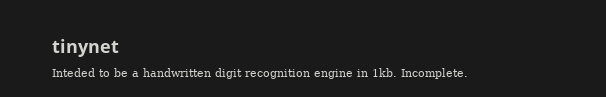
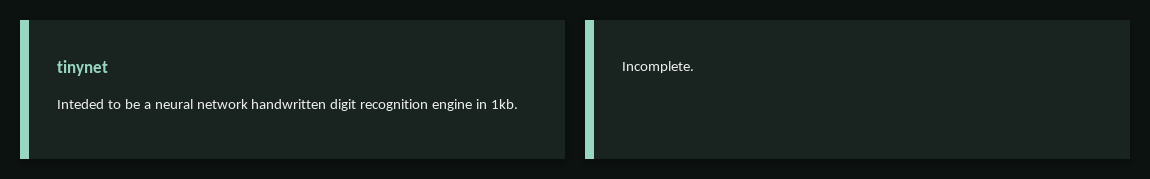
- Inteded to be a handwritten digit recognition engine in 1kb.
+ Inteded to be a neural network handwritten digit recognition engine in 1kb.

